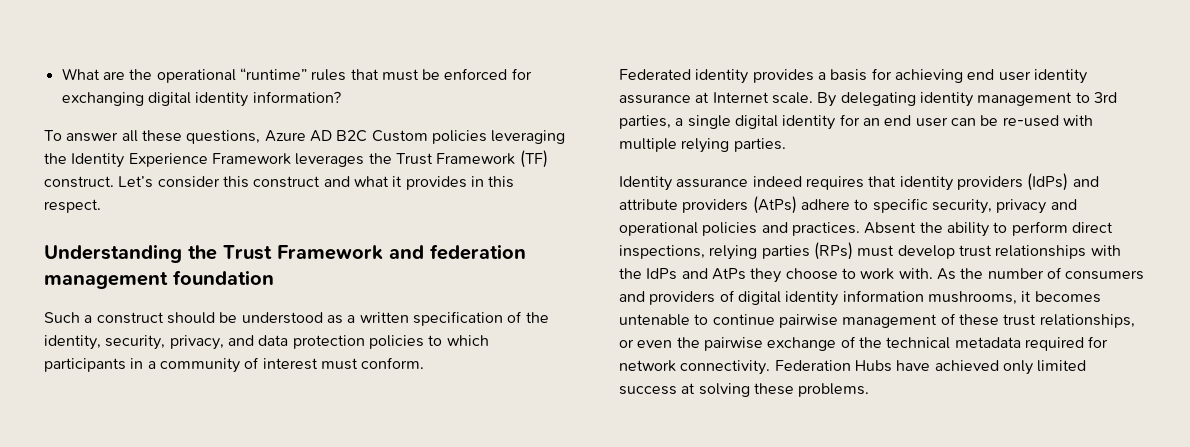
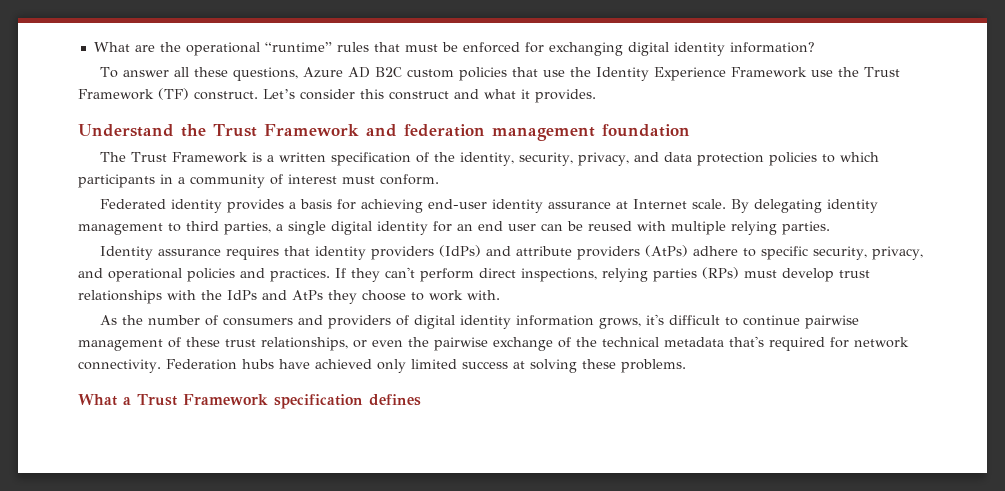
- To answer all these questions, Azure AD B2C Custom policies leveraging the Identity Experience Framework leverages the Trust Framework (TF) construct.
+ To answer all these questions, Azure AD B2C custom policies that use the Identity Experience Framework use the Trust Framework (TF) construct.
- Let’s consider this construct and what it provides in this respect.
- Understanding the Trust Framework and federation management foundation
+ Let’s consider this construct and what it provides.
+ Understand the Trust Framework and federation management foundation
- Such a construct should be understood as a written specification of the identity, security, privacy, and data protection policies to which participants in a community of interest must conform.
+ The Trust Framework is a written specification of the identity, security, privacy, and data protection policies to which participants in a community of interest must conform.
- Federated identity provides a basis for achieving end user identity assurance at Internet scale.
+ Federated identity provides a basis for achieving end-user identity assurance at Internet scale.
- By delegating identity management to 3rd parties, a single digital identity for an end user can be re-used with multiple relying parties.
+ By delegating identity management to third parties, a single digital identity for an end user can be reused with multiple relying parties.
- Identity assurance indeed requires that identity providers (IdPs) and attribute providers (AtPs) adhere to specific security, privacy and operational policies and practices.
+ Identity assurance requires that identity providers (IdPs) and attribute providers (AtPs) adhere to specific security, privacy, and operational policies and practices.
- Absent the ability to perform direct inspections, relying parties (RPs) must develop trust relationships with the IdPs and AtPs they choose to work with. As the number of consumers and providers of digital identity information mushrooms, it becomes untenable to continue pairwise management of these trust relationships, or even the pairwise exchange of the technical metadata required for network connectivity.
+ If they can't perform direct inspections, relying parties (RPs) must develop trust relationships with the IdPs and AtPs they choose to work with.
+ As the number of consumers and providers of digital identity information grows, it's difficult to continue pairwise management of these trust relationships, or even the pairwise exchange of the technical metadata that's required for network connectivity.
- Federation Hubs have achieved only limited success at solving these problems.
+ Federation hubs have achieved only limited success at solving these problems.
+ What a Trust Framework specification defines

